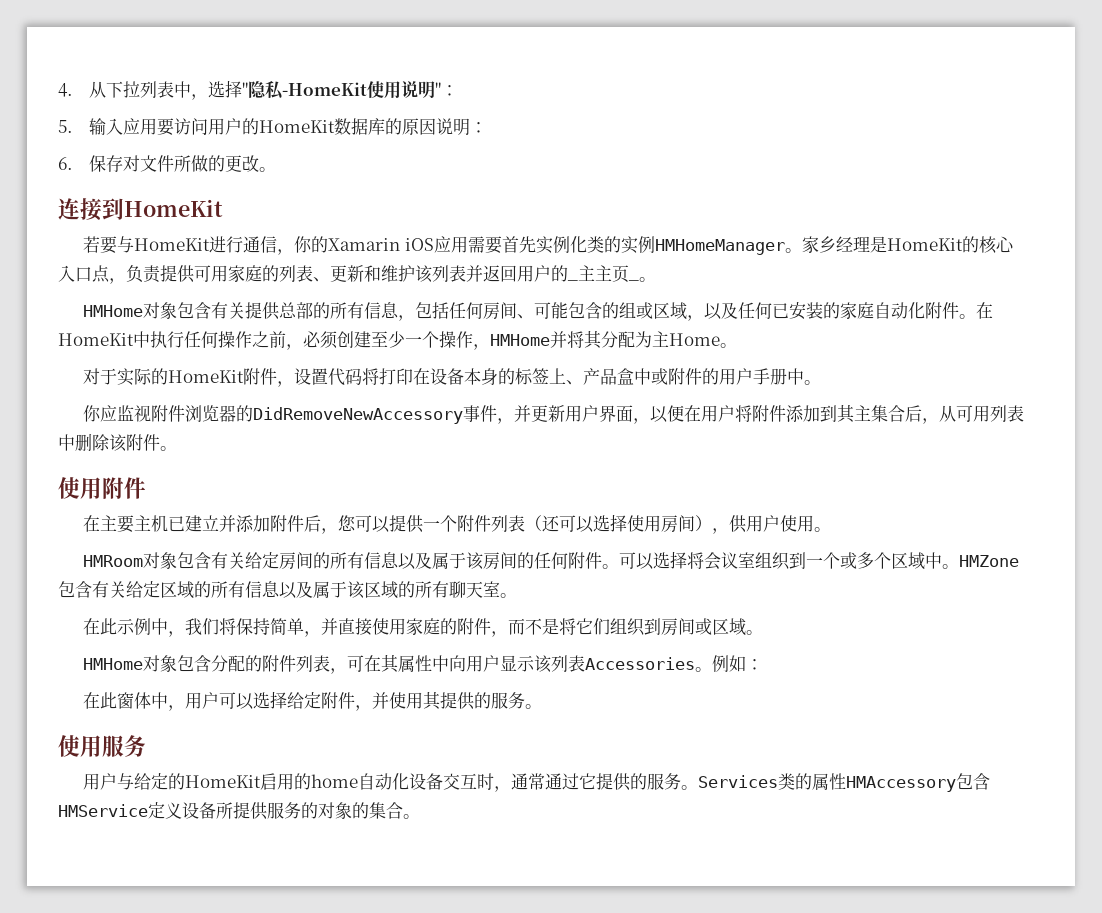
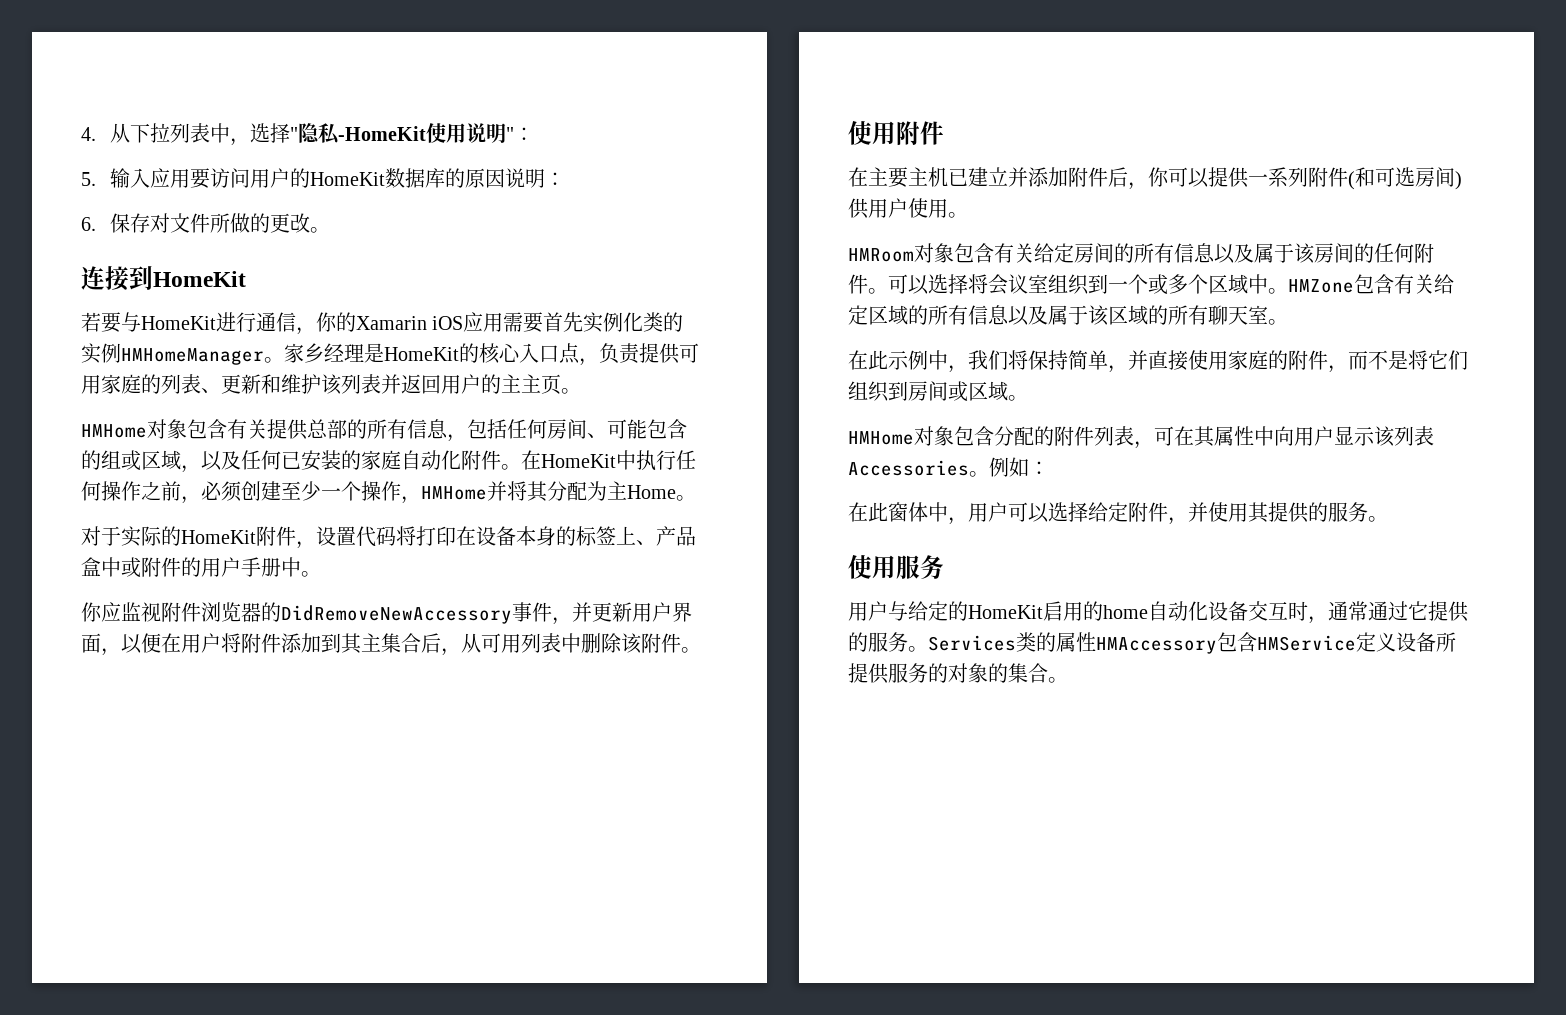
- 家乡经理是HomeKit的核心入口点，负责提供可用家庭的列表、更新和维护该列表并返回用户的_主主页_。
+ 家乡经理是HomeKit的核心入口点，负责提供可用家庭的列表、更新和维护该列表并返回用户的主主页。
- 在主要主机已建立并添加附件后，您可以提供一个附件列表（还可以选择使用房间），供用户使用。
+ 在主要主机已建立并添加附件后，你可以提供一系列附件(和可选房间)供用户使用。

